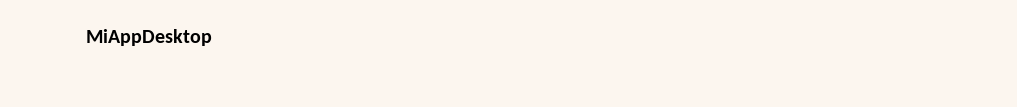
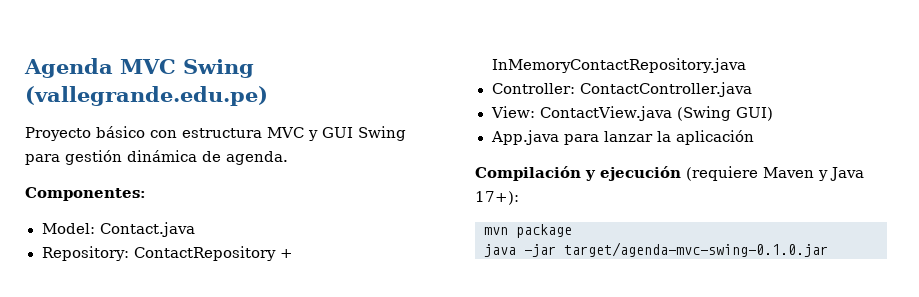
- MiAppDesktop
+ Agenda MVC Swing (vallegrande.edu.pe)
+ Proyecto básico con estructura MVC y GUI Swing para gestión dinámica de agenda.
+ Componentes:
+ Model: Contact.java
+ Repository: ContactRepository + InMemoryContactRepository.java
+ Controller: ContactController.java
+ View: ContactView.java (Swing GUI)
+ App.java para lanzar la aplicación
+ Compilación y ejecución (requiere Maven y Java 17+):
+ mvn package
+ java -jar target/agenda-mvc-swing-0.1.0.jar

